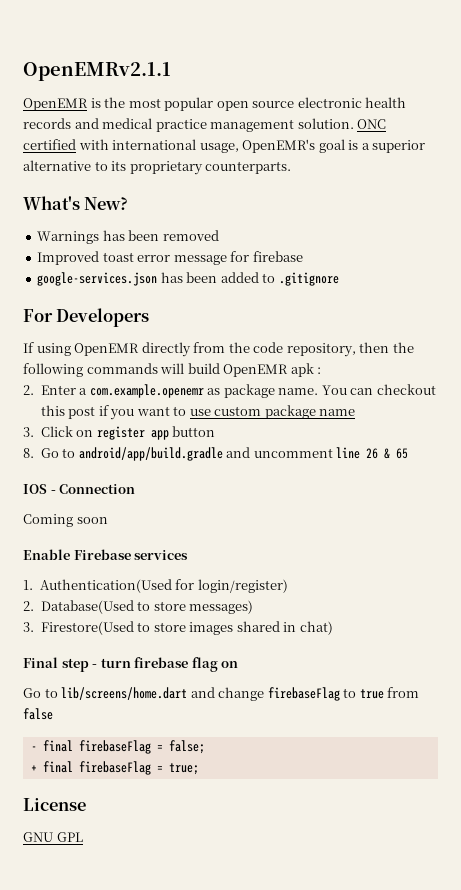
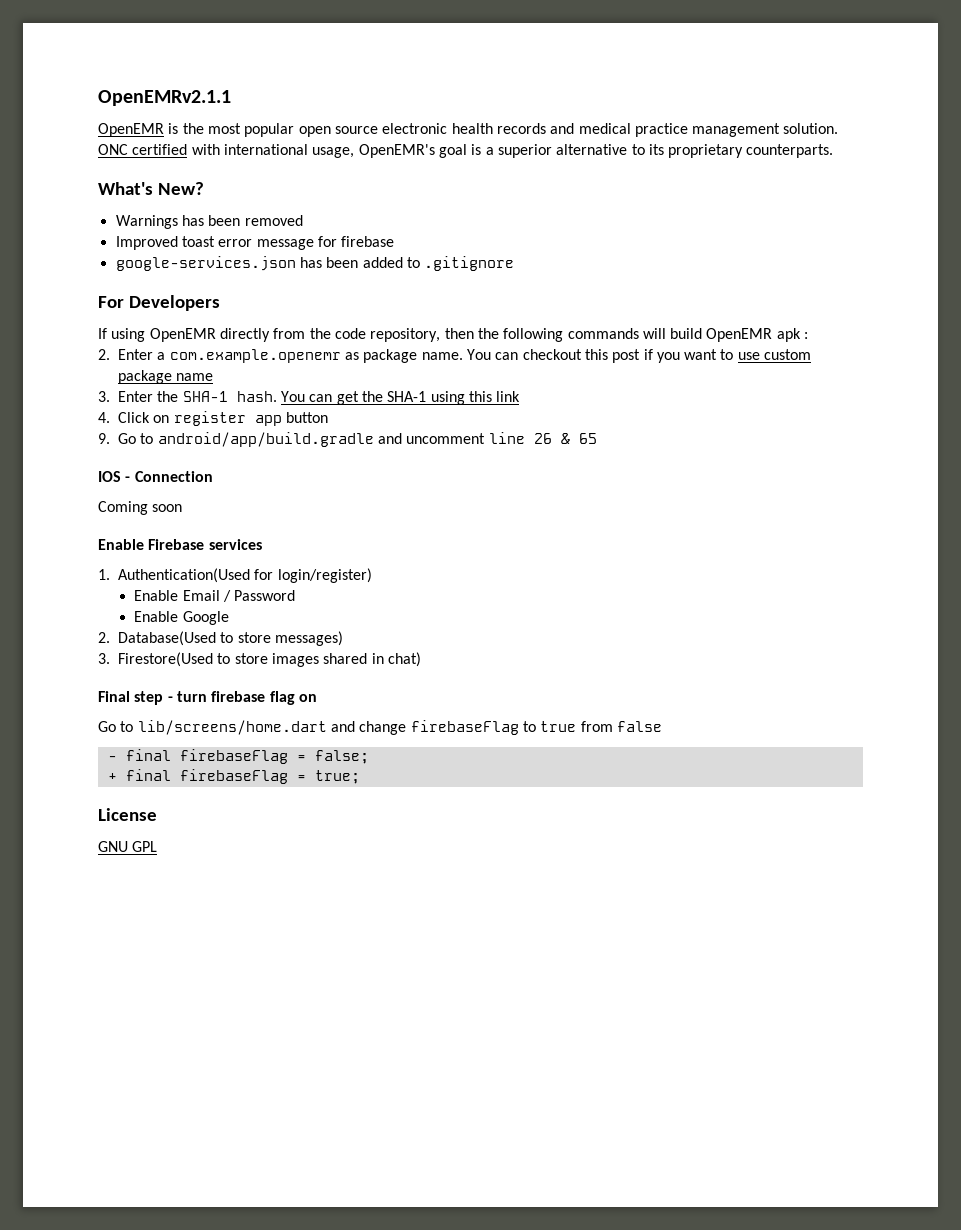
- 3. Click on register app button
+ 3. Enter the SHA-1 hash. You can get the SHA-1 using this link
+ 4. Click on register app button
- 8. Go to android/app/build.gradle and uncomment line 26 & 65
+ 9. Go to android/app/build.gradle and uncomment line 26 & 65
+ Enable Email / Password
+ Enable Google

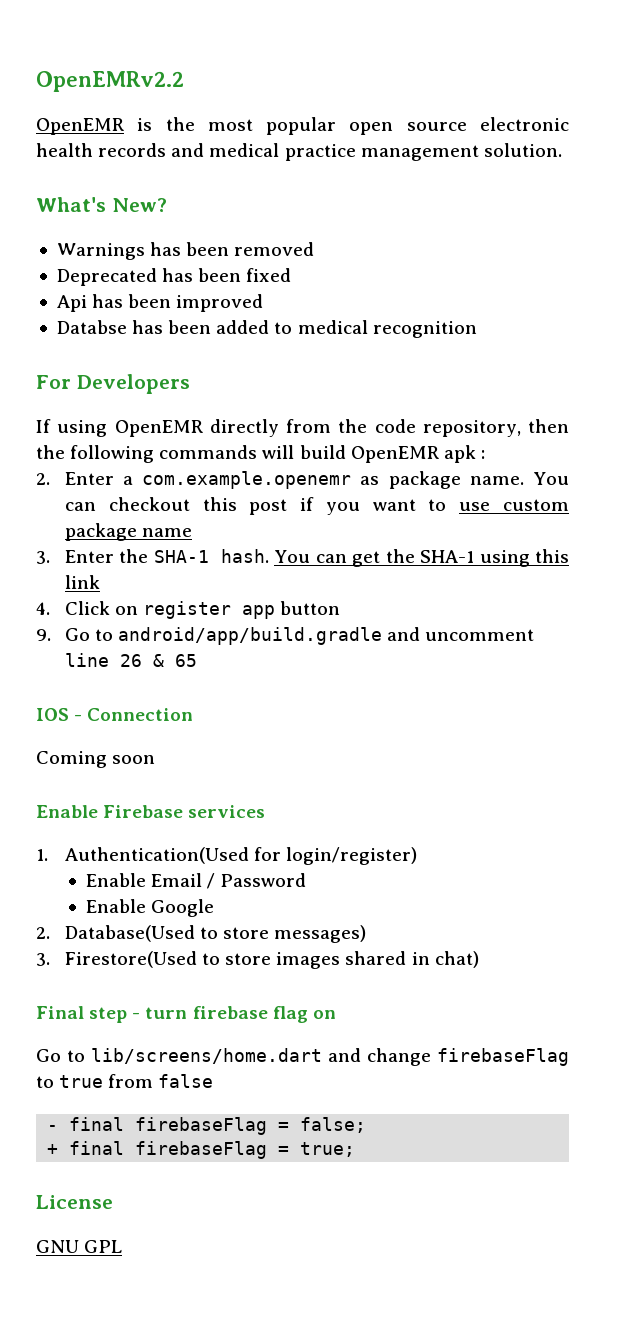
- OpenEMRv2.1.1
+ OpenEMRv2.2
- ONC certified with international usage, OpenEMR's goal is a superior alternative to its proprietary counterparts.
- Improved toast error message for firebase
- google-services.json has been added to .gitignore
+ Deprecated has been fixed
+ Api has been improved
+ Databse has been added to medical recognition

